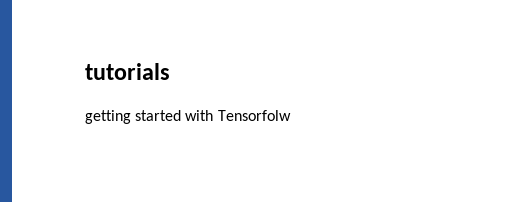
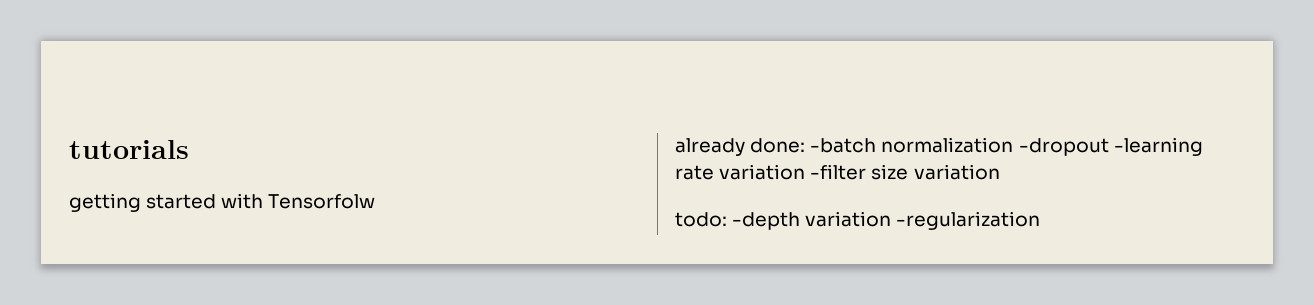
+ already done: -batch normalization -dropout -learning rate variation -filter size variation
+ todo: -depth variation -regularization

